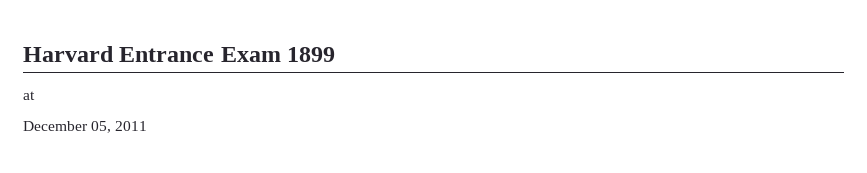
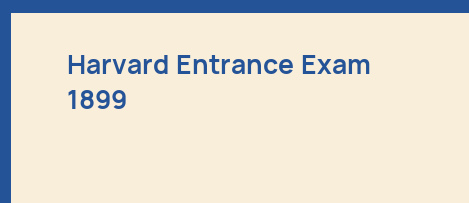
- at
- December 05, 2011

